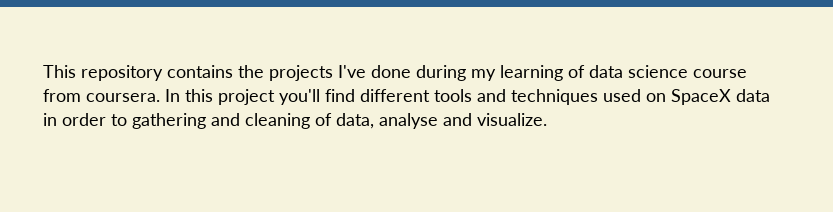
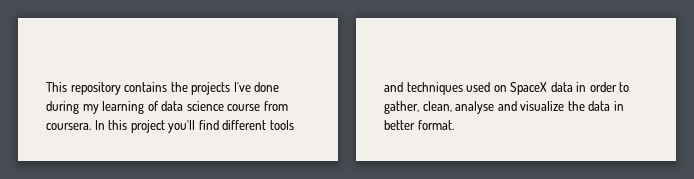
- In this project you'll find different tools and techniques used on SpaceX data in order to gathering and cleaning of data, analyse and visualize.
+ In this project you'll find different tools and techniques used on SpaceX data in order to gather, clean, analyse and visualize the data in better format.

